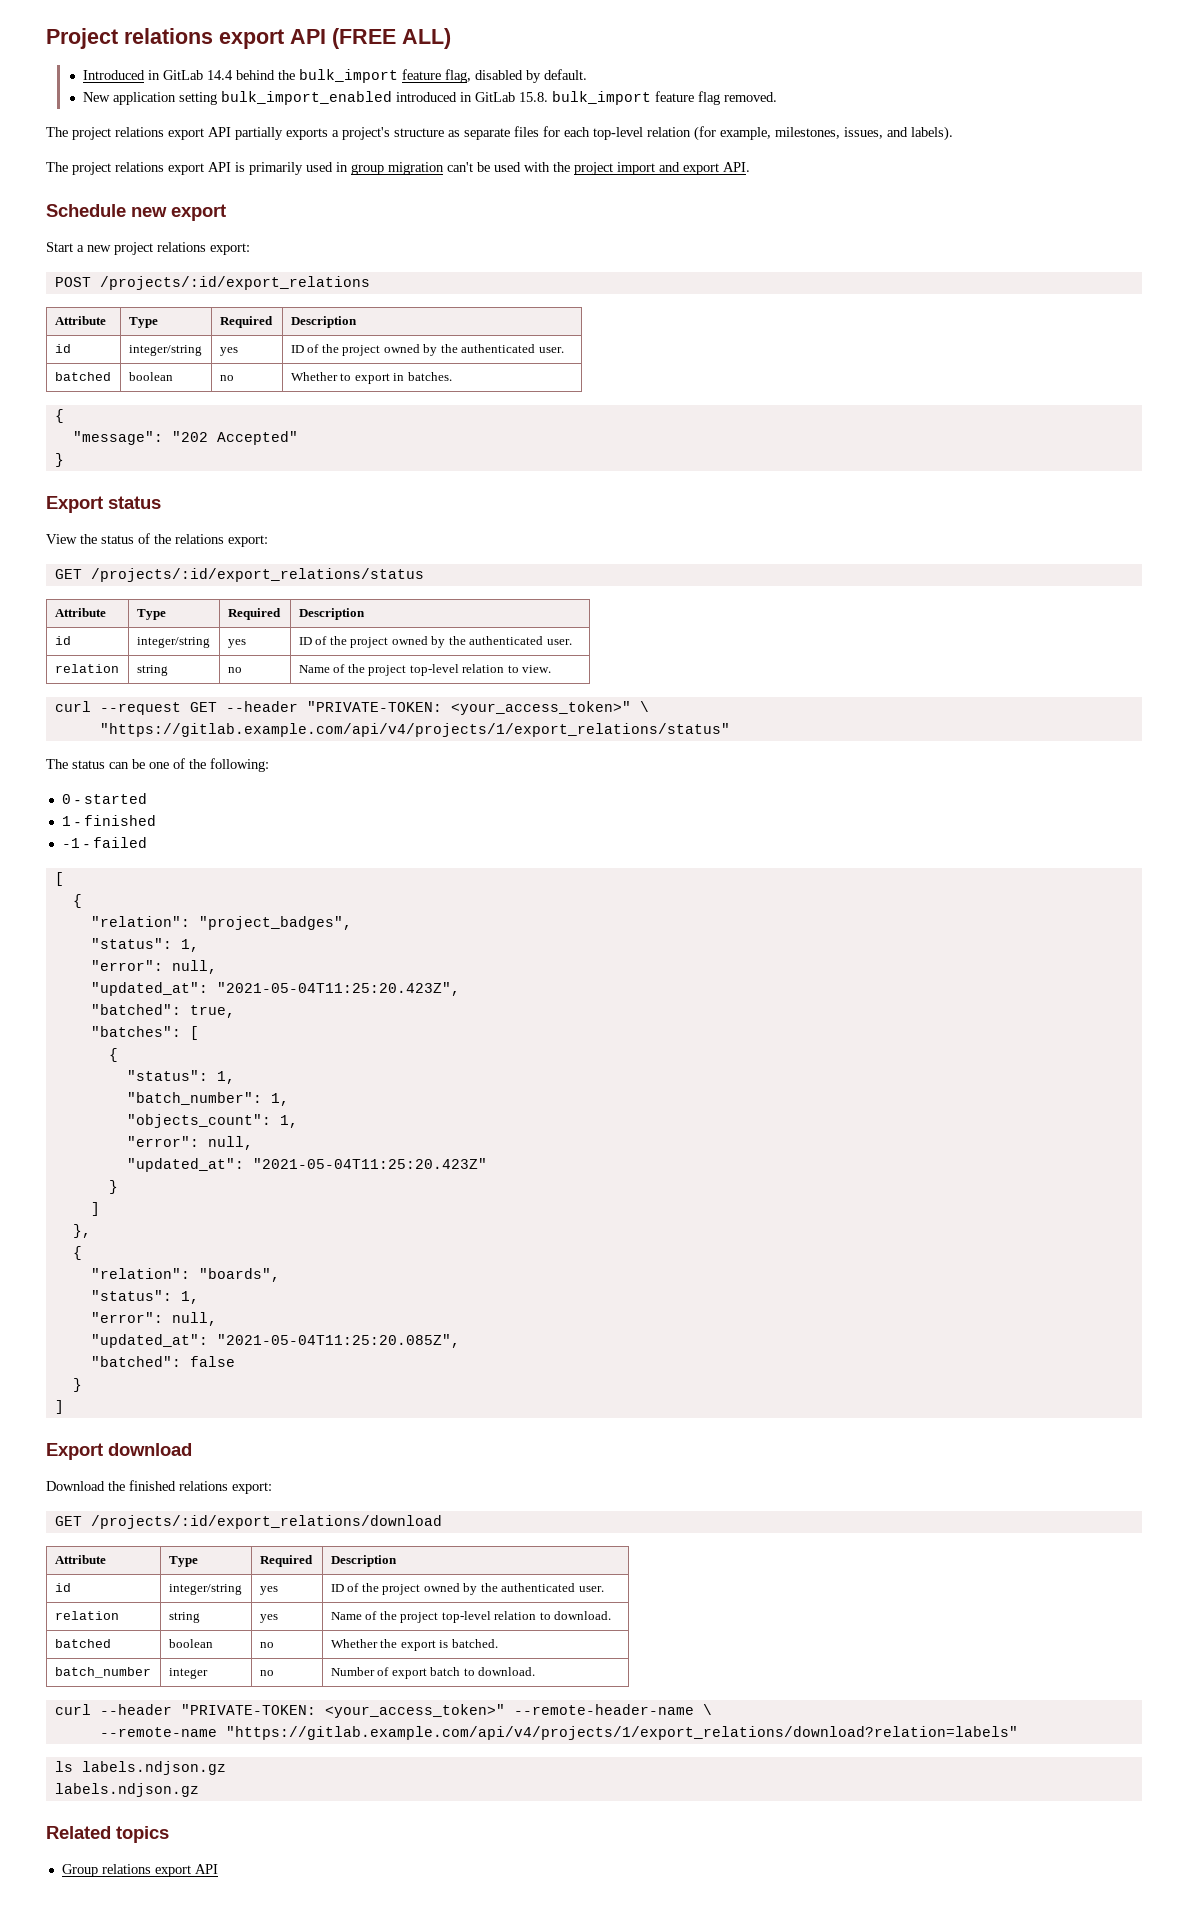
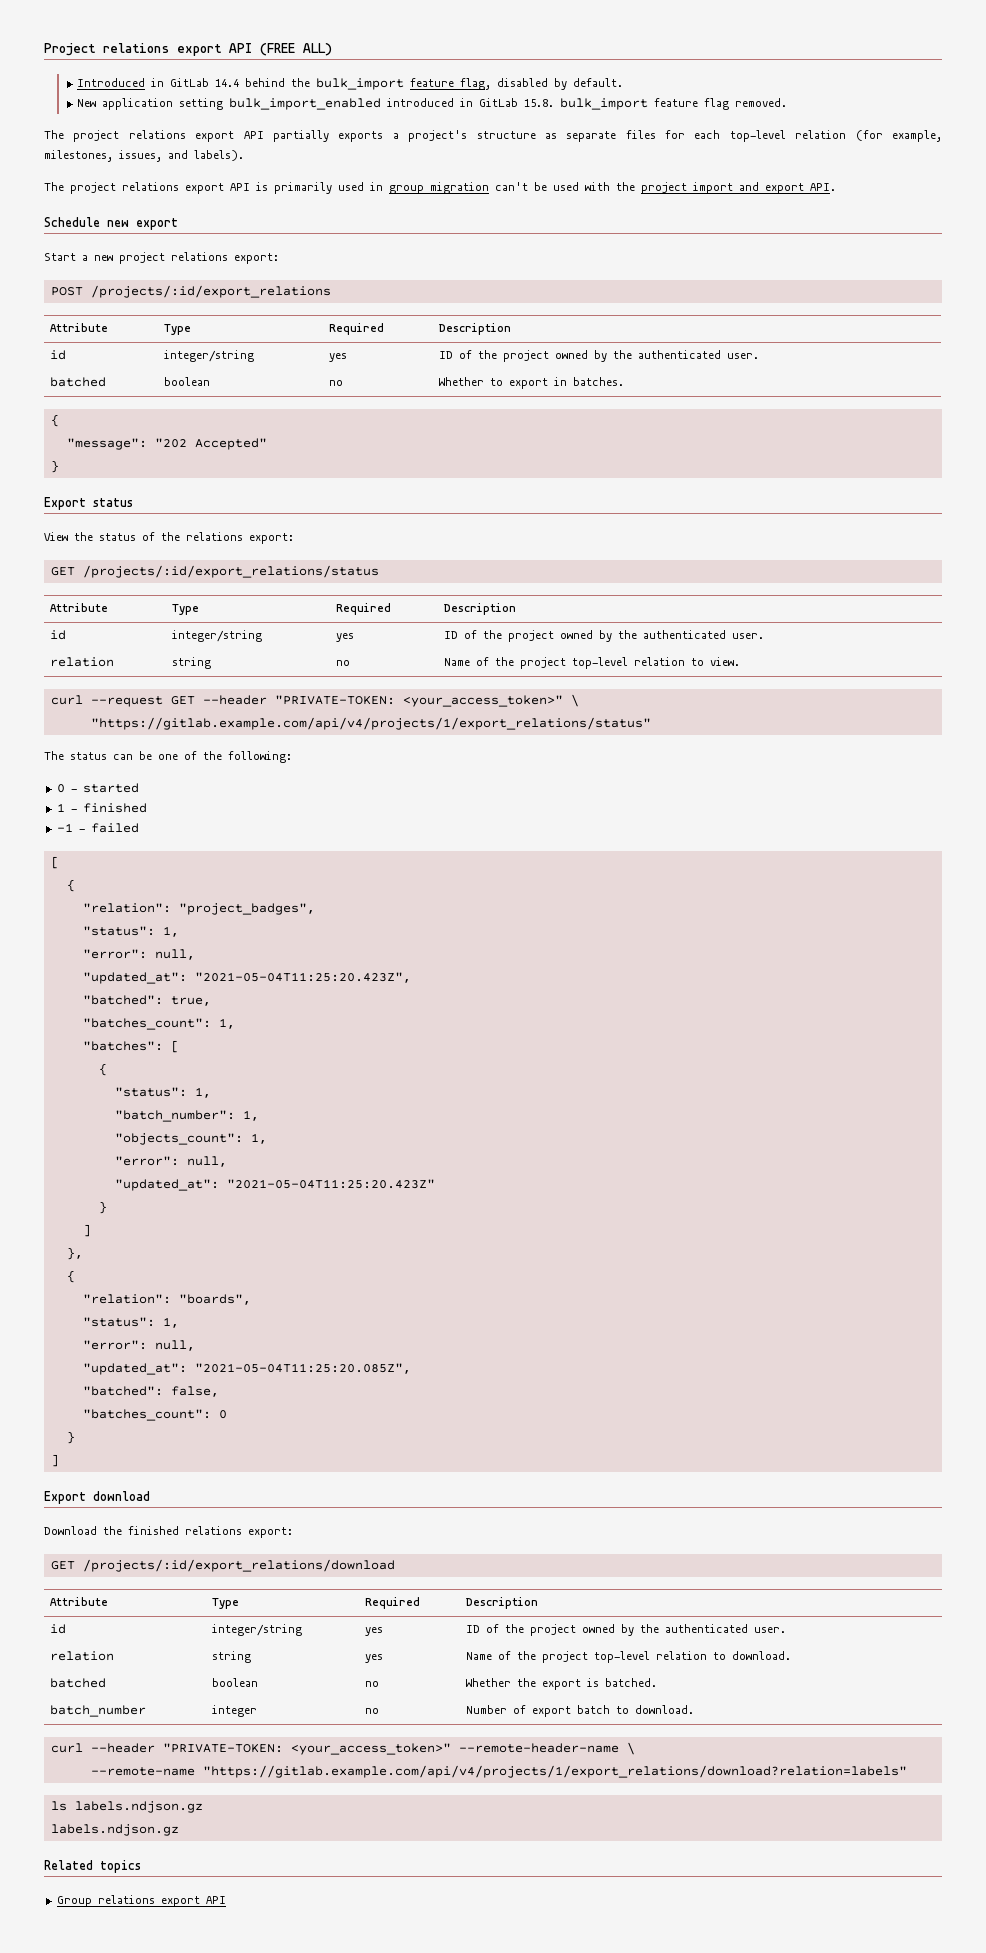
+ "batches_count": 1,
- "batched": false
+ "batched": false,
+ "batches_count": 0

